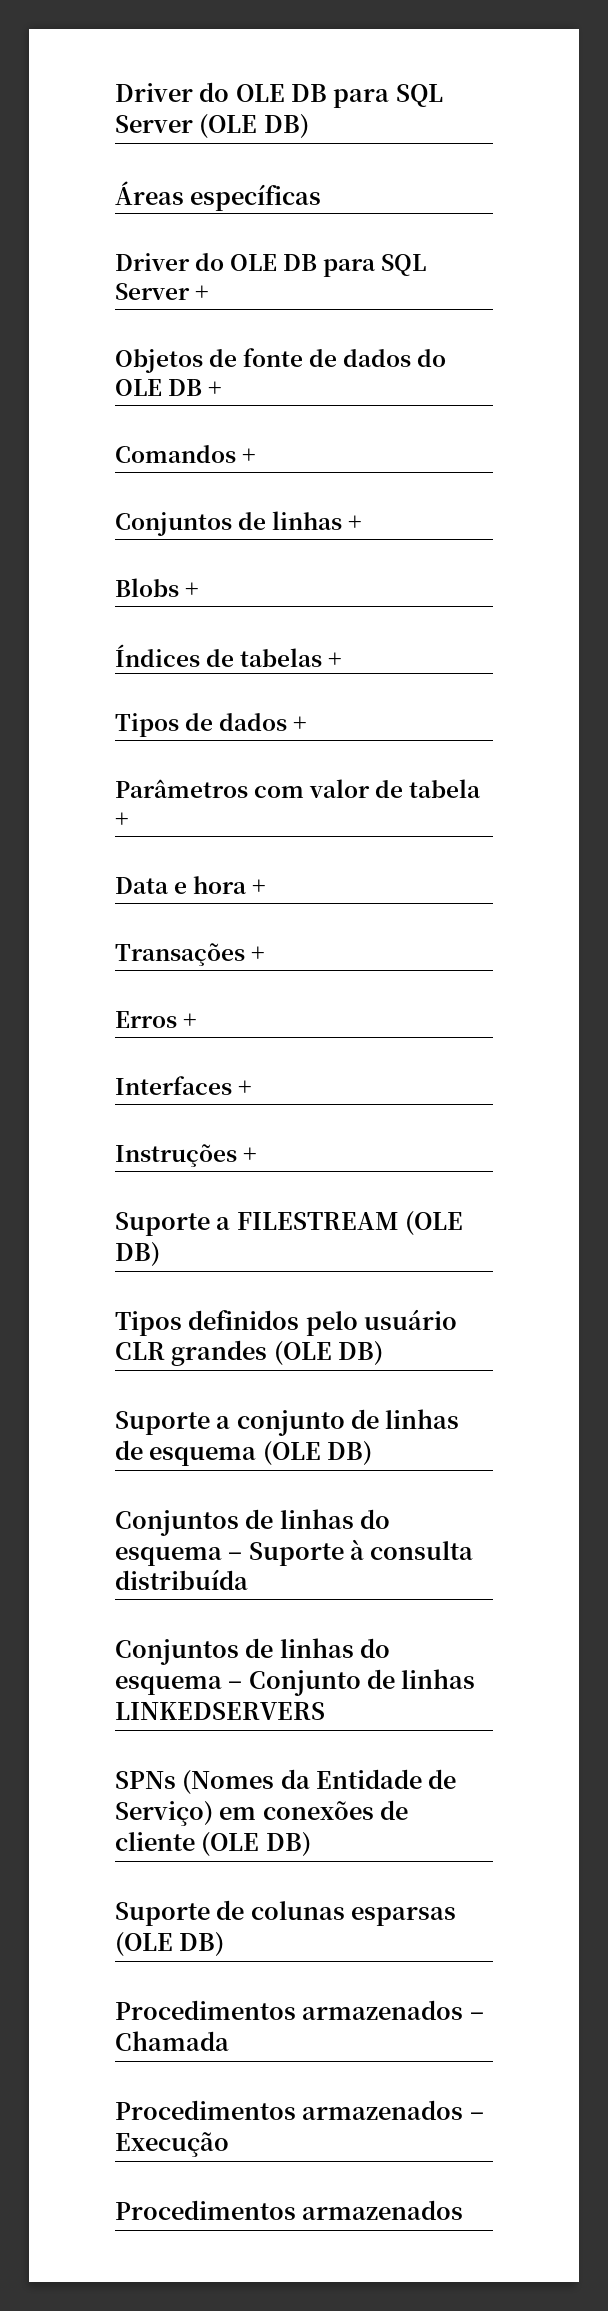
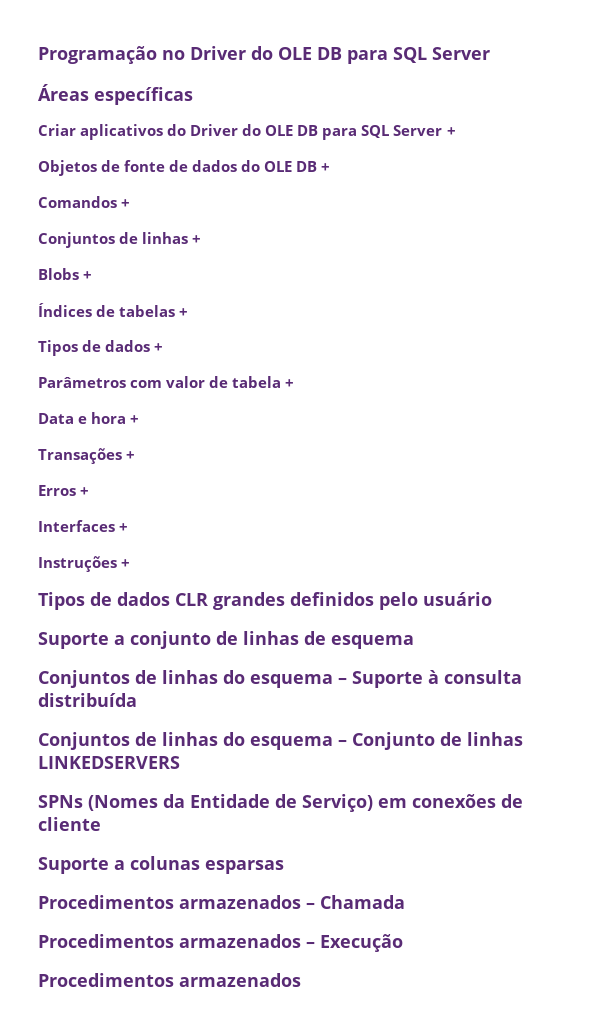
- Driver do OLE DB para SQL Server (OLE DB)
+ Programação no Driver do OLE DB para SQL Server
- Driver do OLE DB para SQL Server +
+ Criar aplicativos do Driver do OLE DB para SQL Server +
- Suporte a FILESTREAM (OLE DB)
- Tipos definidos pelo usuário CLR grandes (OLE DB)
+ Tipos de dados CLR grandes definidos pelo usuário
- Suporte a conjunto de linhas de esquema (OLE DB)
+ Suporte a conjunto de linhas de esquema
- SPNs (Nomes da Entidade de Serviço) em conexões de cliente (OLE DB)
- Suporte de colunas esparsas (OLE DB)
+ SPNs (Nomes da Entidade de Serviço) em conexões de cliente
+ Suporte a colunas esparsas

